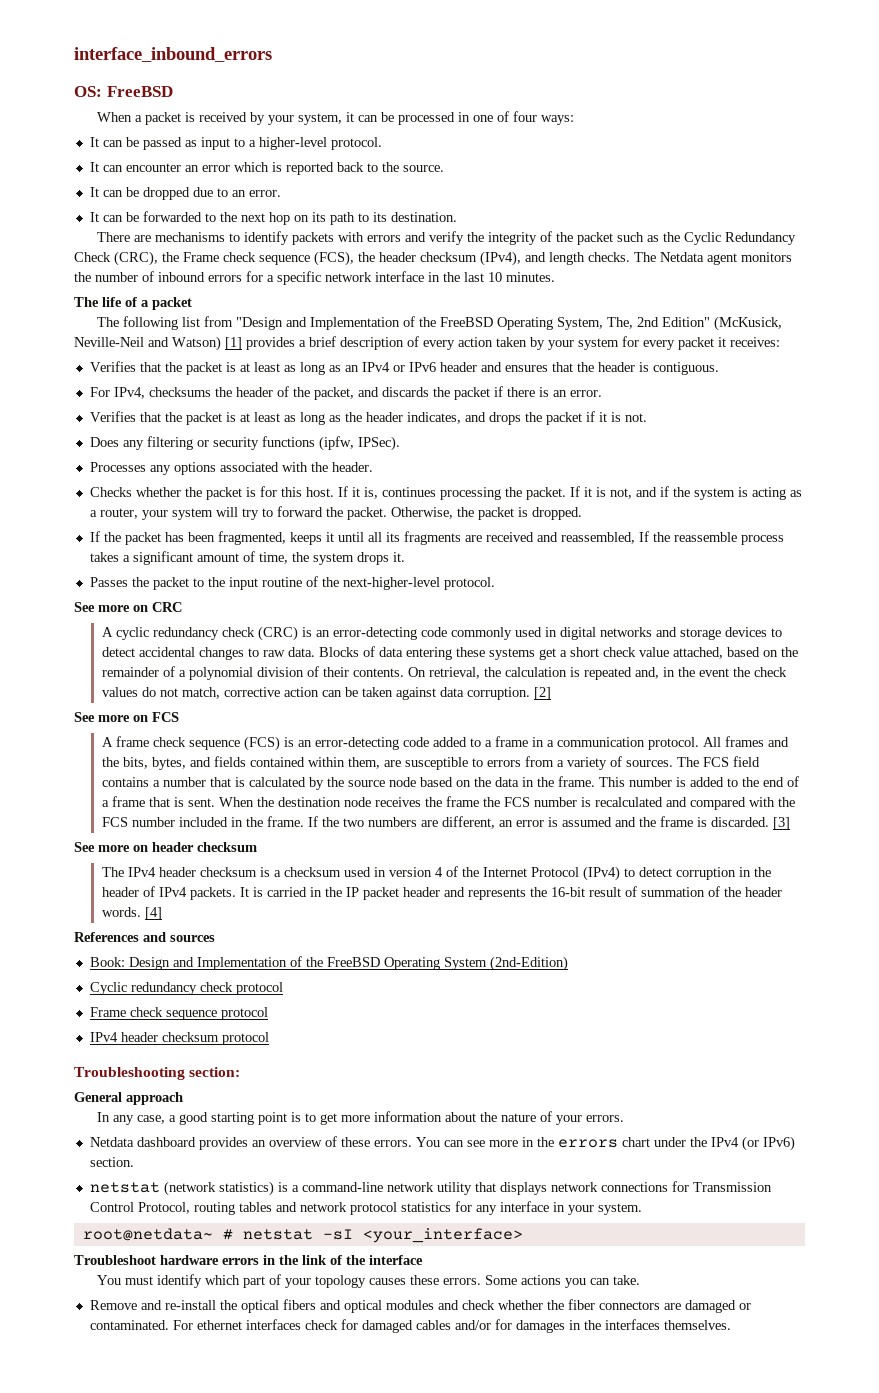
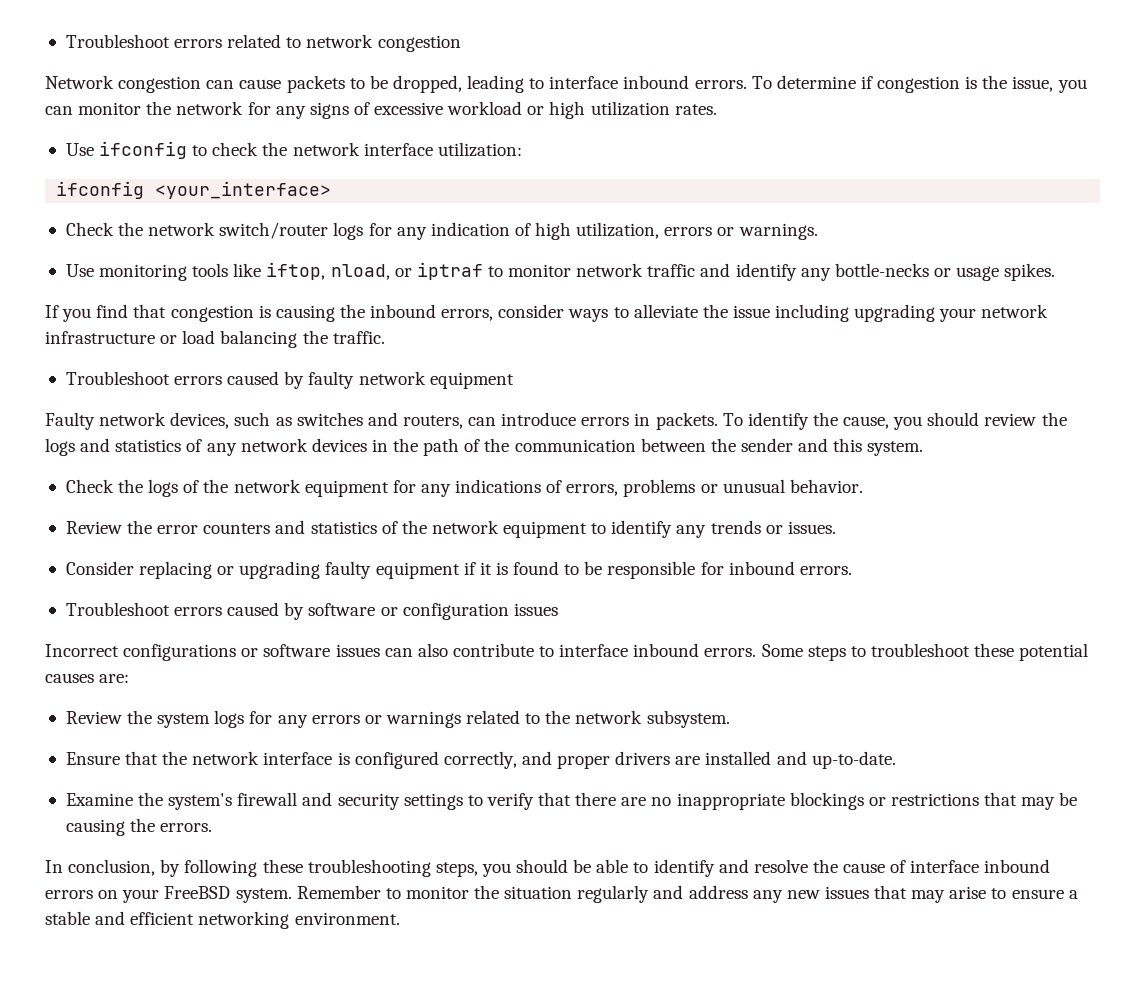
- interface_inbound_errors
- OS: FreeBSD
- When a packet is received by your system, it can be processed in one of four ways:
- It can be passed as input to a higher-level protocol.
- It can encounter an error which is reported back to the source.
- It can be dropped due to an error.
- It can be forwarded to the next hop on its path to its destination.
- There are mechanisms to identify packets with errors and verify the integrity of the packet such as the Cyclic Redundancy Check (CRC), the Frame check sequence (FCS), the header checksum (IPv4), and length checks. The Netdata agent monitors the number of inbound errors for a specific network interface in the last 10 minutes.
- The life of a packet
- The following list from "Design and Implementation of the FreeBSD Operating System, The, 2nd Edition" (McKusick, Neville-Neil and Watson) [1] provides a brief description of every action taken by your system for every packet it receives:
- Verifies that the packet is at least as long as an IPv4 or IPv6 header and ensures that the header is contiguous.
- For IPv4, checksums the header of the packet, and discards the packet if there is an error.
- Verifies that the packet is at least as long as the header indicates, and drops the packet if it is not.
- Does any filtering or security functions (ipfw, IPSec).
- Processes any options associated with the header.
- Checks whether the packet is for this host. If it is, continues processing the packet. If it is not, and if the system is acting as a router, your system will try to forward the packet. Otherwise, the packet is dropped.
- If the packet has been fragmented, keeps it until all its fragments are received and reassembled, If the reassemble process takes a significant amount of time, the system drops it.
- Passes the packet to the input routine of the next-higher-level protocol.
- See more on CRC
- A cyclic redundancy check (CRC) is an error-detecting code commonly used in digital networks and storage devices to detect accidental changes to raw data. Blocks of data entering these systems get a short check value attached, based on the remainder of a polynomial division of their contents. On retrieval, the calculation is repeated and, in the event the check values do not match, corrective action can be taken against data corruption. [2]
- See more on FCS
- A frame check sequence (FCS) is an error-detecting code added to a frame in a communication protocol. All frames and the bits, bytes, and fields contained within them, are susceptible to errors from a variety of sources. The FCS field contains a number that is calculated by the source node based on the data in the frame. This number is added to the end of a frame that is sent. When the destination node receives the frame the FCS number is recalculated and compared with the FCS number included in the frame. If the two numbers are different, an error is assumed and the frame is discarded. [3]
- See more on header checksum
- The IPv4 header checksum is a checksum used in version 4 of the Internet Protocol (IPv4) to detect corruption in the header of IPv4 packets. It is carried in the IP packet header and represents the 16-bit result of summation of the header words. [4]
- References and sources
- Book: Design and Implementation of the FreeBSD Operating System (2nd-Edition)
- Cyclic redundancy check protocol
- Frame check sequence protocol
- IPv4 header checksum protocol
- Troubleshooting section:
- General approach
- In any case, a good starting point is to get more information about the nature of your errors.
- Netdata dashboard provides an overview of these errors. You can see more in the errors chart under the IPv4 (or IPv6) section.
- netstat (network statistics) is a command-line network utility that displays network connections for Transmission Control Protocol, routing tables and network protocol statistics for any interface in your system.
- root@netdata~ # netstat -sI <your_interface>
- Troubleshoot hardware errors in the link of the interface
- You must identify which part of your topology causes these errors. Some actions you can take.
- Remove and re-install the optical fibers and optical modules and check whether the fiber connectors are damaged or contaminated. For ethernet interfaces check for damaged cables and/or for damages in the interfaces themselves.
+ Troubleshoot errors related to network congestion
+ Network congestion can cause packets to be dropped, leading to interface inbound errors. To determine if congestion is the issue, you can monitor the network for any signs of excessive workload or high utilization rates.
+ Use ifconfig to check the network interface utilization:
+ ifconfig <your_interface>
+ Check the network switch/router logs for any indication of high utilization, errors or warnings.
+ Use monitoring tools like iftop, nload, or iptraf to monitor network traffic and identify any bottle-necks or usage spikes.
+ If you find that congestion is causing the inbound errors, consider ways to alleviate the issue including upgrading your network infrastructure or load balancing the traffic.
+ Troubleshoot errors caused by faulty network equipment
+ Faulty network devices, such as switches and routers, can introduce errors in packets. To identify the cause, you should review the logs and statistics of any network devices in the path of the communication between the sender and this system.
+ Check the logs of the network equipment for any indications of errors, problems or unusual behavior.
+ Review the error counters and statistics of the network equipment to identify any trends or issues.
+ Consider replacing or upgrading faulty equipment if it is found to be responsible for inbound errors.
+ Troubleshoot errors caused by software or configuration issues
+ Incorrect configurations or software issues can also contribute to interface inbound errors. Some steps to troubleshoot these potential causes are:
+ Review the system logs for any errors or warnings related to the network subsystem.
+ Ensure that the network interface is configured correctly, and proper drivers are installed and up-to-date.
+ Examine the system's firewall and security settings to verify that there are no inappropriate blockings or restrictions that may be causing the errors.
+ In conclusion, by following these troubleshooting steps, you should be able to identify and resolve the cause of interface inbound errors on your FreeBSD system. Remember to monitor the situation regularly and address any new issues that may arise to ensure a stable and efficient networking environment.

